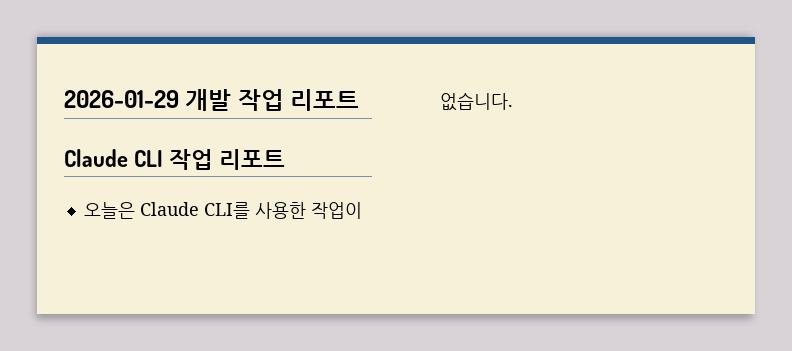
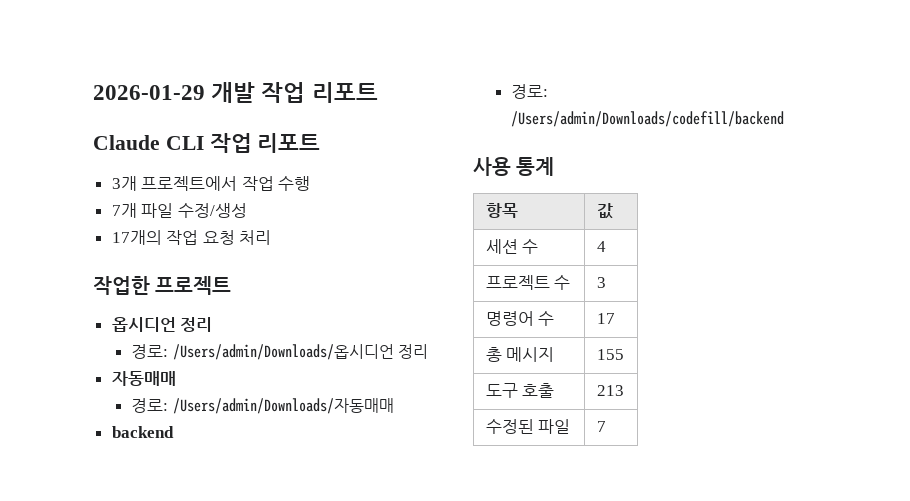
- 오늘은 Claude CLI를 사용한 작업이 없습니다.
+ 3개 프로젝트에서 작업 수행
+ 7개 파일 수정/생성
+ 17개의 작업 요청 처리
+ 작업한 프로젝트
+ 옵시디언 정리
+ 경로: /Users/admin/Downloads/옵시디언 정리
+ 자동매매
+ 경로: /Users/admin/Downloads/자동매매
+ backend
+ 경로: /Users/admin/Downloads/codefill/backend
+ 사용 통계
+ 항목 | 값
+ 세션 수 | 4
+ 프로젝트 수 | 3
+ 명령어 수 | 17
+ 총 메시지 | 155
+ 도구 호출 | 213
+ 수정된 파일 | 7

